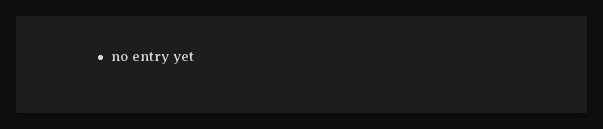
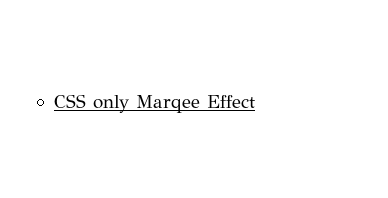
- no entry yet
+ CSS only Marqee Effect

